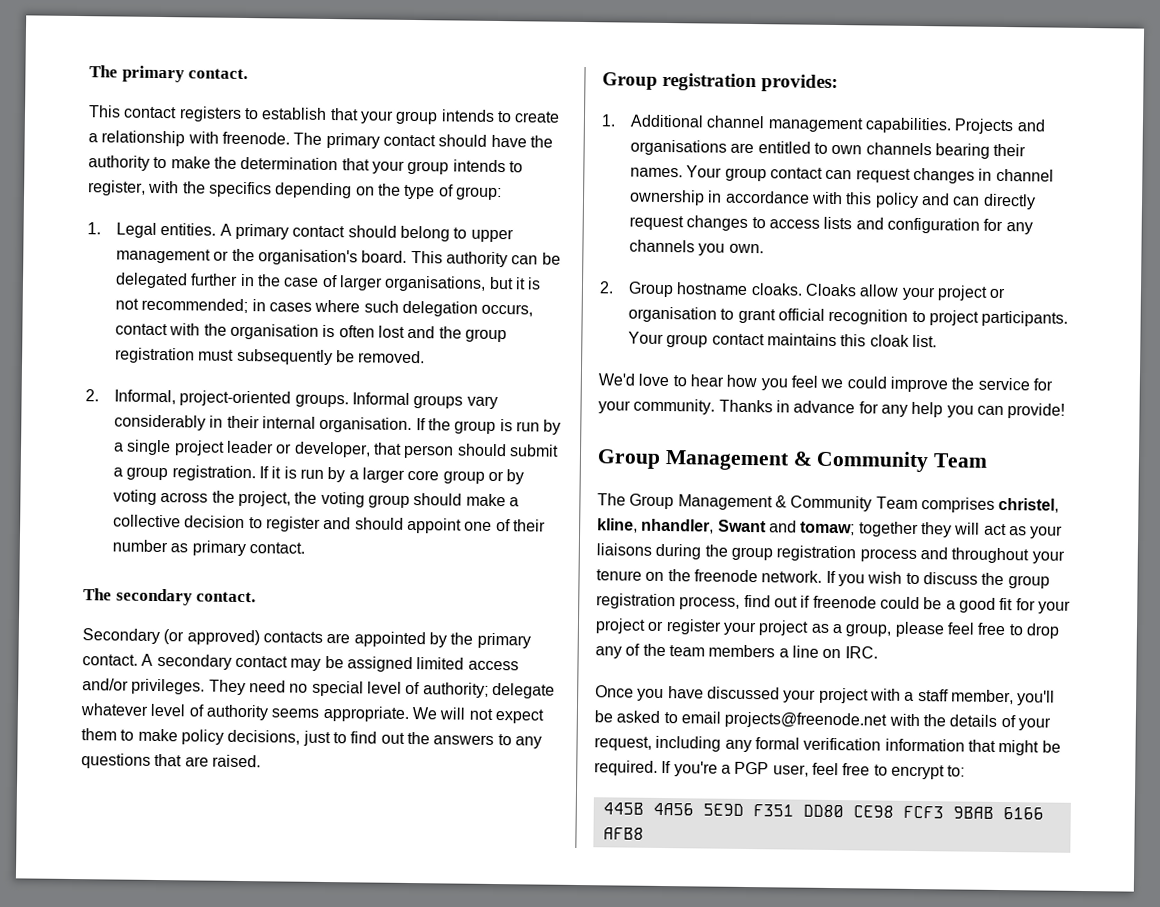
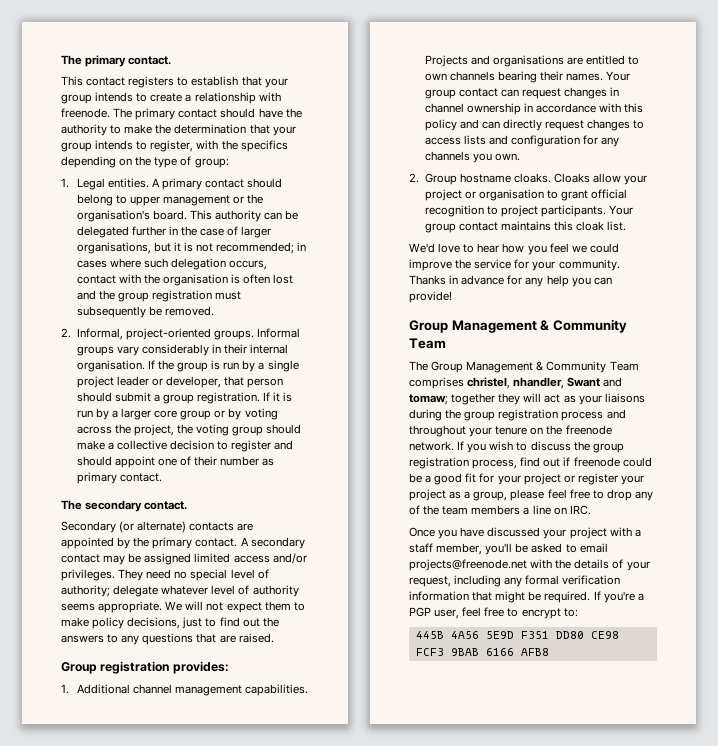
- Secondary (or approved) contacts are appointed by the primary contact.
+ Secondary (or alternate) contacts are appointed by the primary contact.
- The Group Management & Community Team comprises christel, kline, nhandler, Swant and tomaw; together they will act as your liaisons during the group registration process and throughout your tenure on the freenode network.
+ The Group Management & Community Team comprises christel, nhandler, Swant and tomaw; together they will act as your liaisons during the group registration process and throughout your tenure on the freenode network.

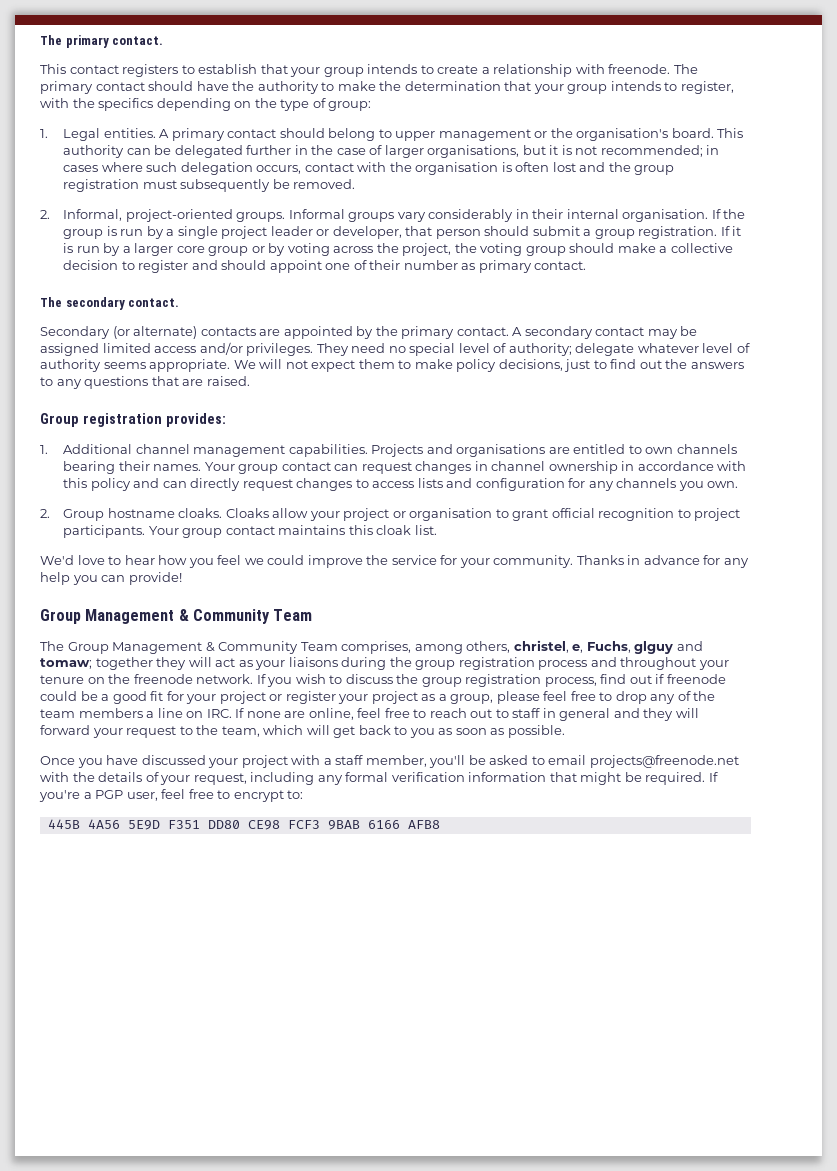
- The Group Management & Community Team comprises christel, nhandler, Swant and tomaw; together they will act as your liaisons during the group registration process and throughout your tenure on the freenode network.
+ The Group Management & Community Team comprises, among others, christel, e, Fuchs, glguy and tomaw; together they will act as your liaisons during the group registration process and throughout your tenure on the freenode network.
- If you wish to discuss the group registration process, find out if freenode could be a good fit for your project or register your project as a group, please feel free to drop any of the team members a line on IRC.
+ If you wish to discuss the group registration process, find out if freenode could be a good fit for your project or register your project as a group, please feel free to drop any of the team members a line on IRC. If none are online, feel free to reach out to staff in general and they will forward your request to the team, which will get back to you as soon as possible.

